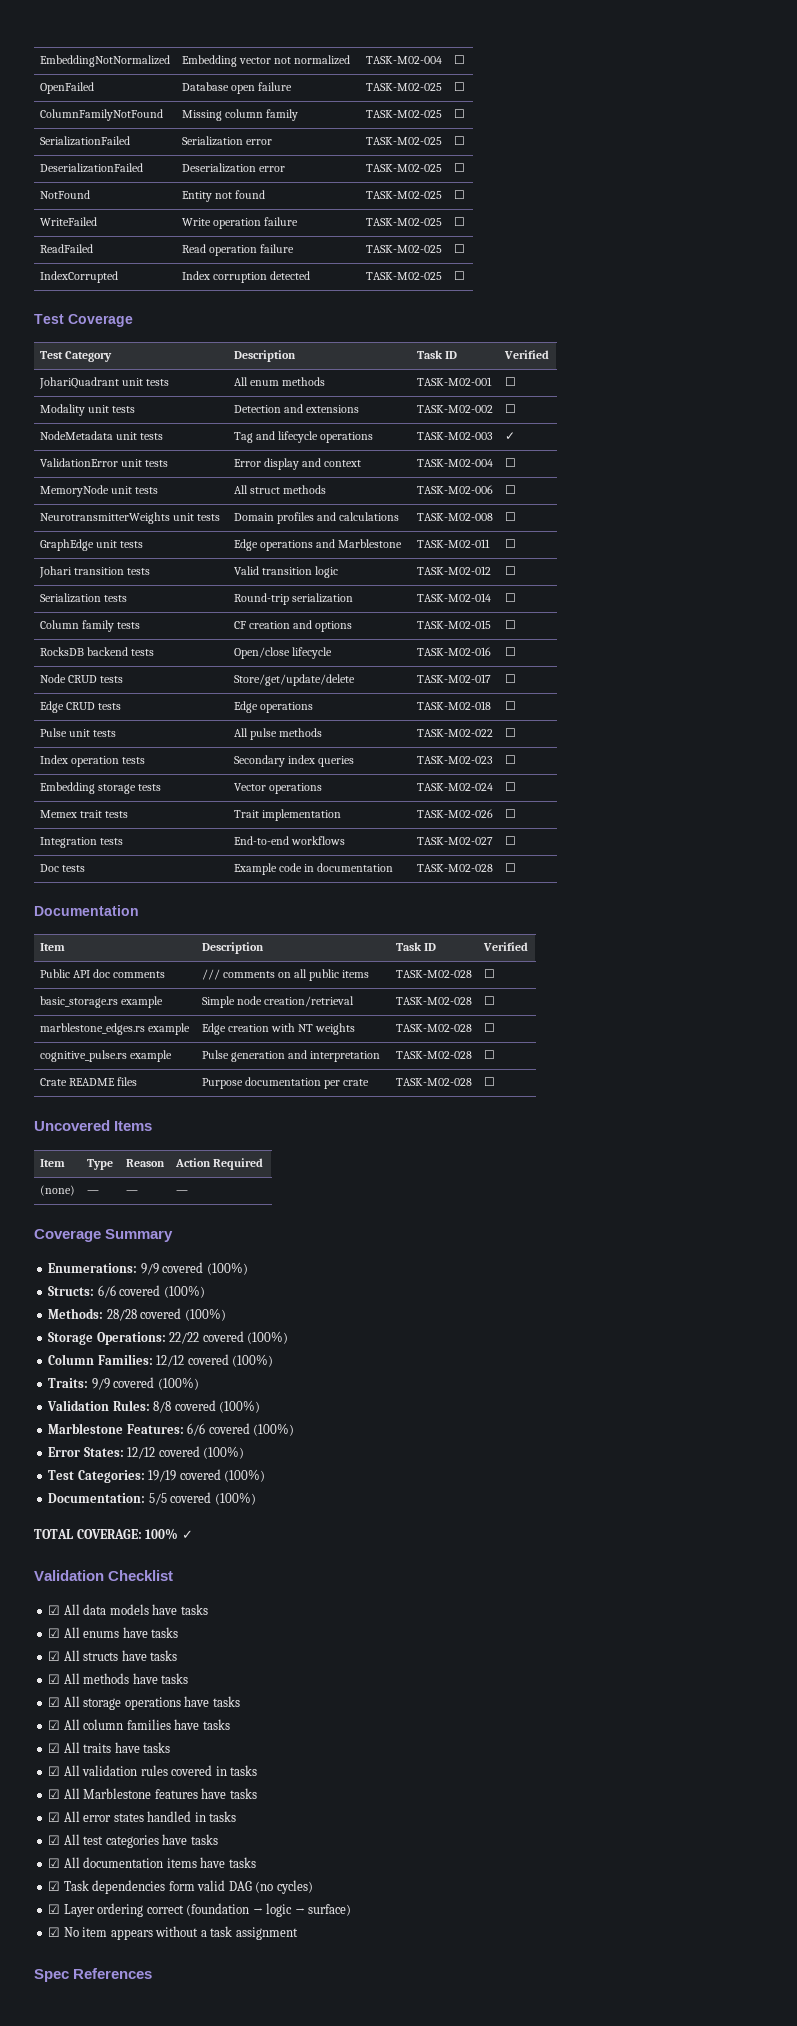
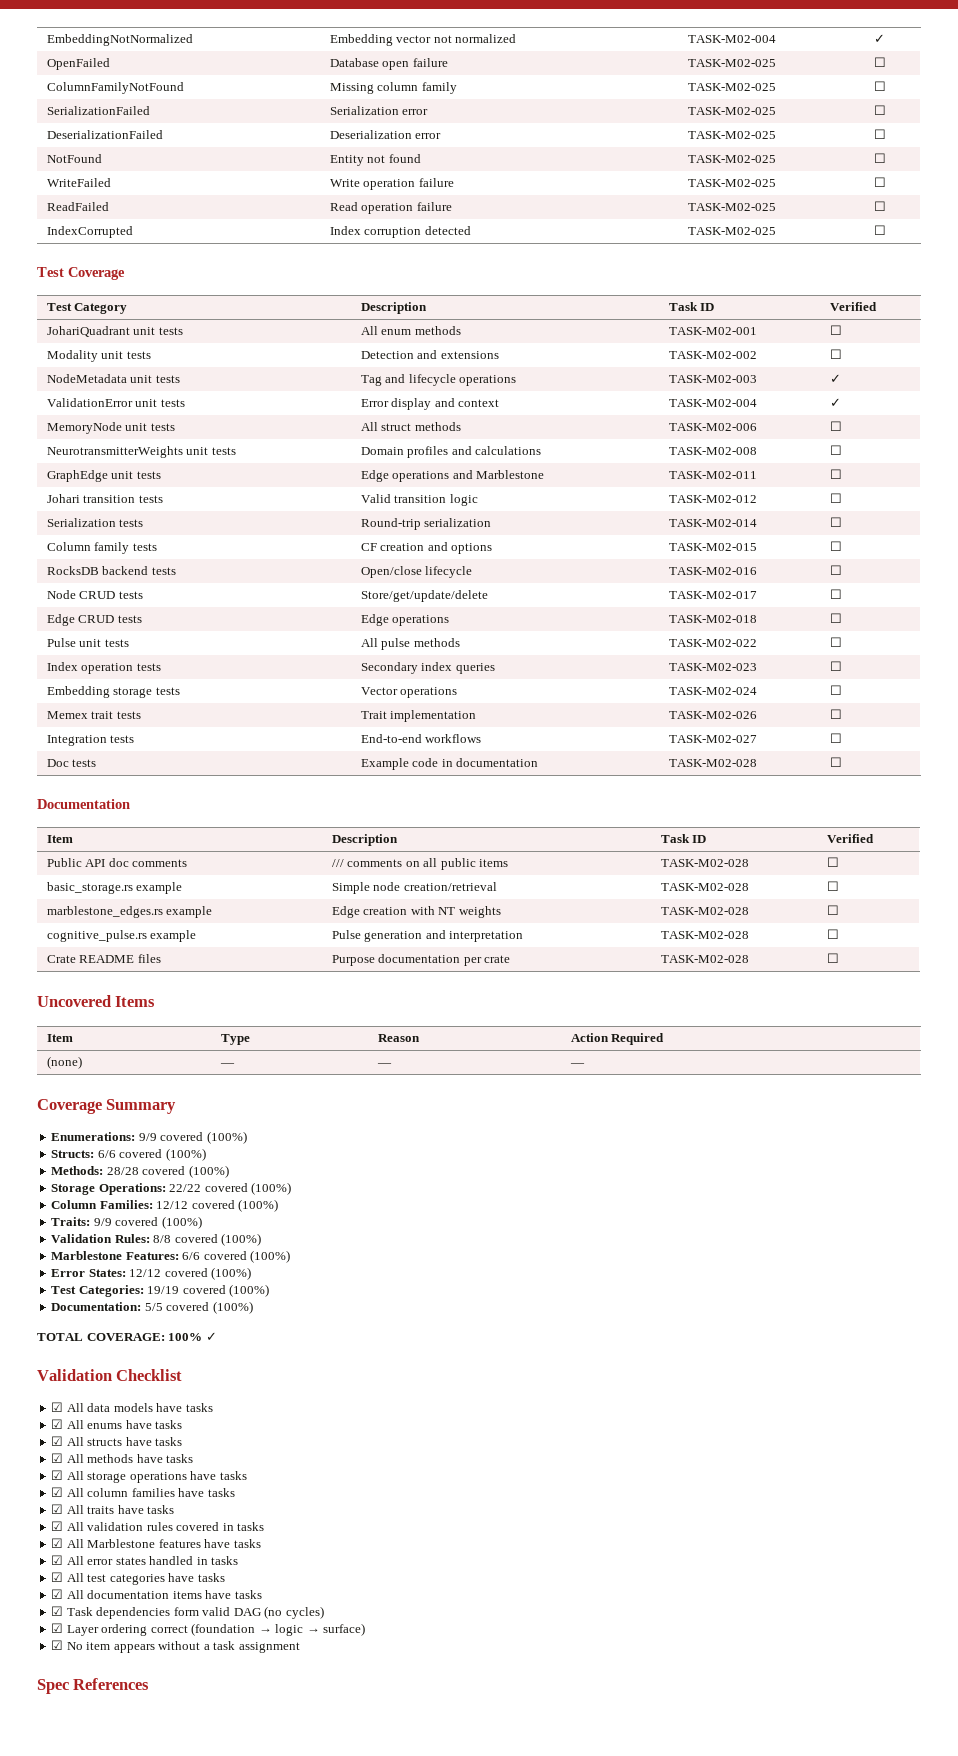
- EmbeddingNotNormalized | Embedding vector not normalized | TASK-M02-004 | ☐
+ EmbeddingNotNormalized | Embedding vector not normalized | TASK-M02-004 | ✓
- ValidationError unit tests | Error display and context | TASK-M02-004 | ☐
+ ValidationError unit tests | Error display and context | TASK-M02-004 | ✓

